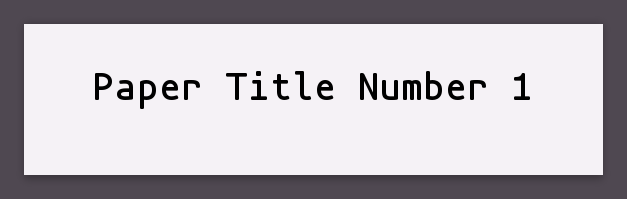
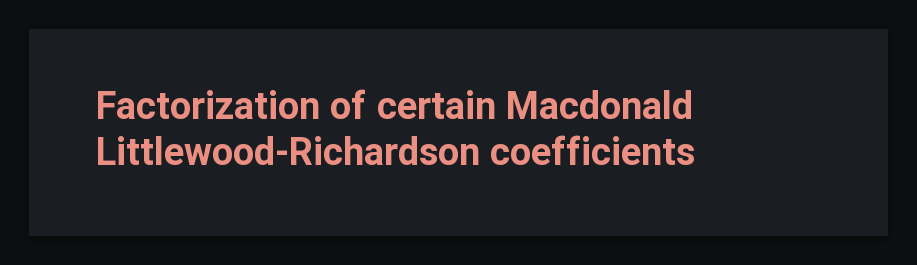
- Paper Title Number 1
+ Factorization of certain Macdonald Littlewood-Richardson coefficients

